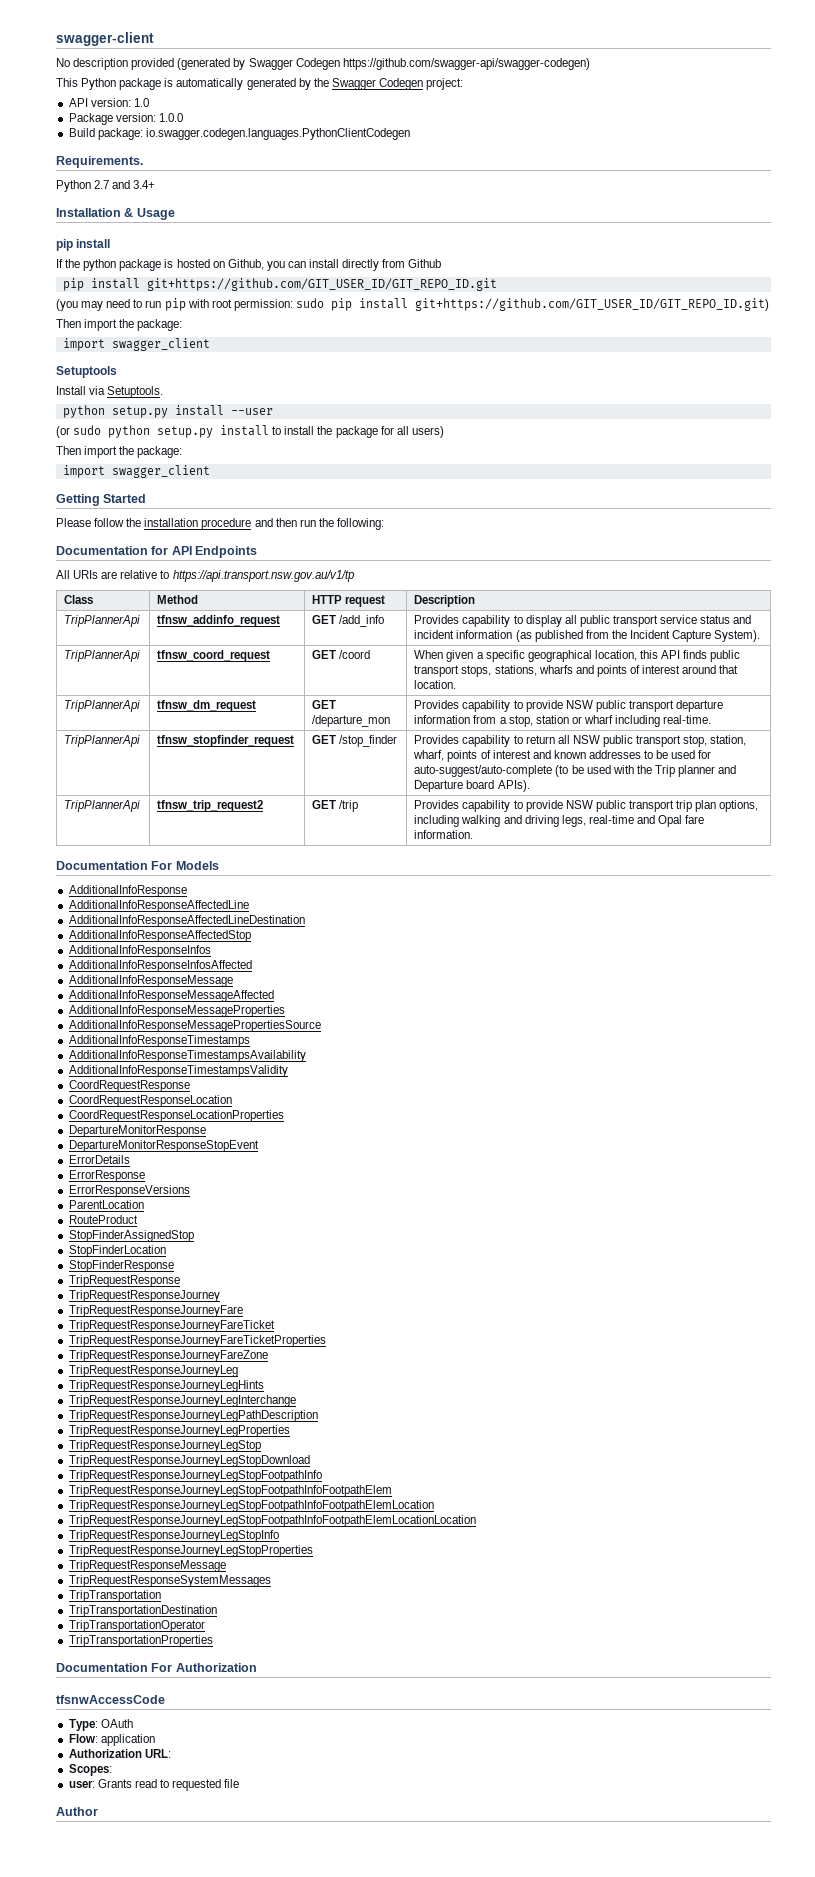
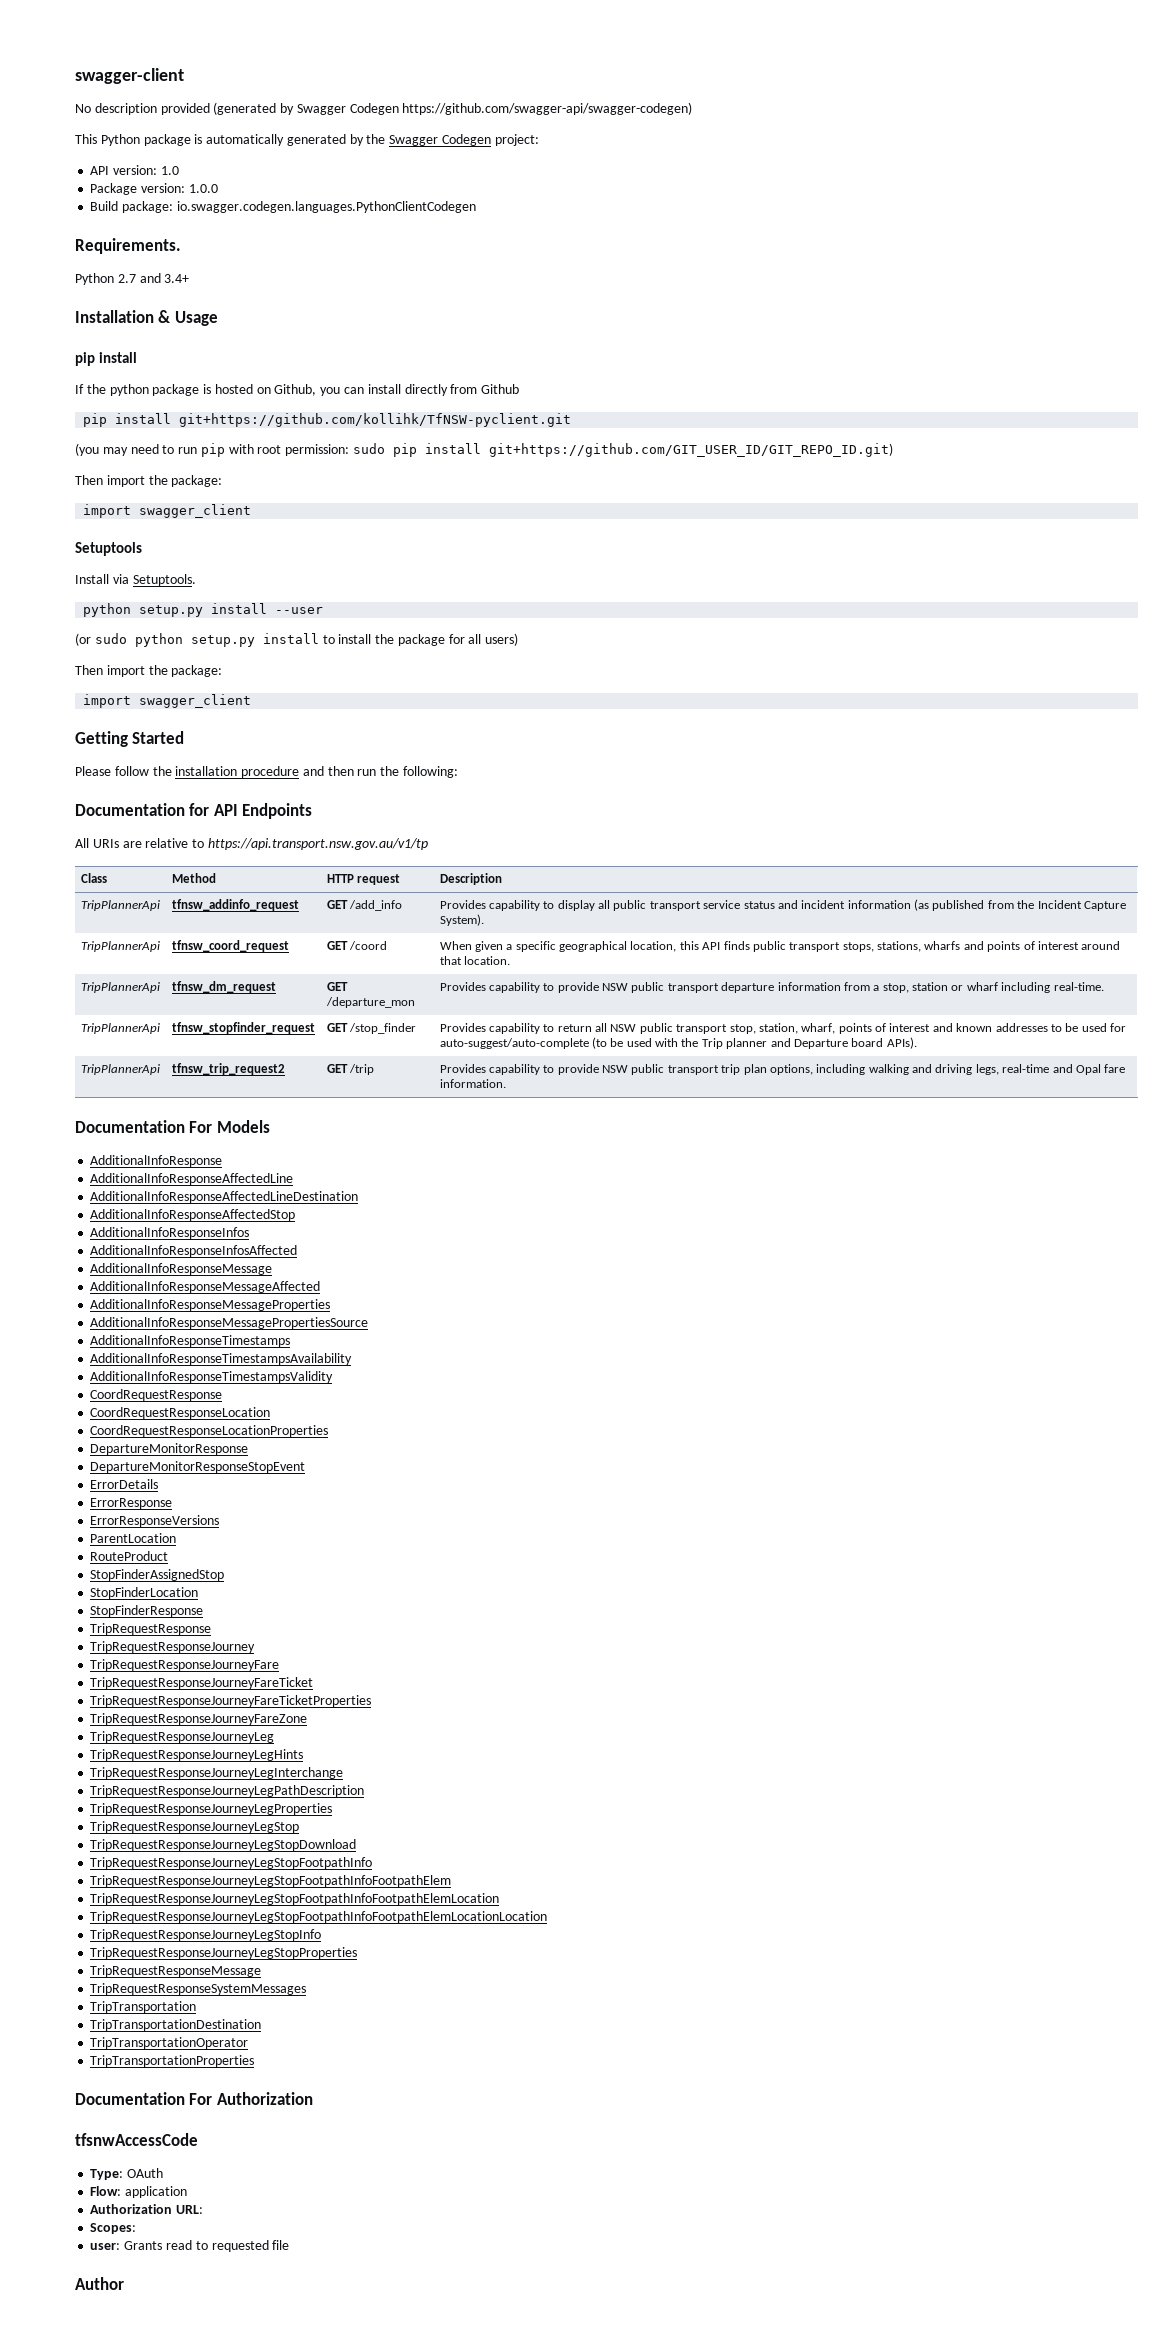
- pip install git+https://github.com/GIT_USER_ID/GIT_REPO_ID.git
+ pip install git+https://github.com/kollihk/TfNSW-pyclient.git

